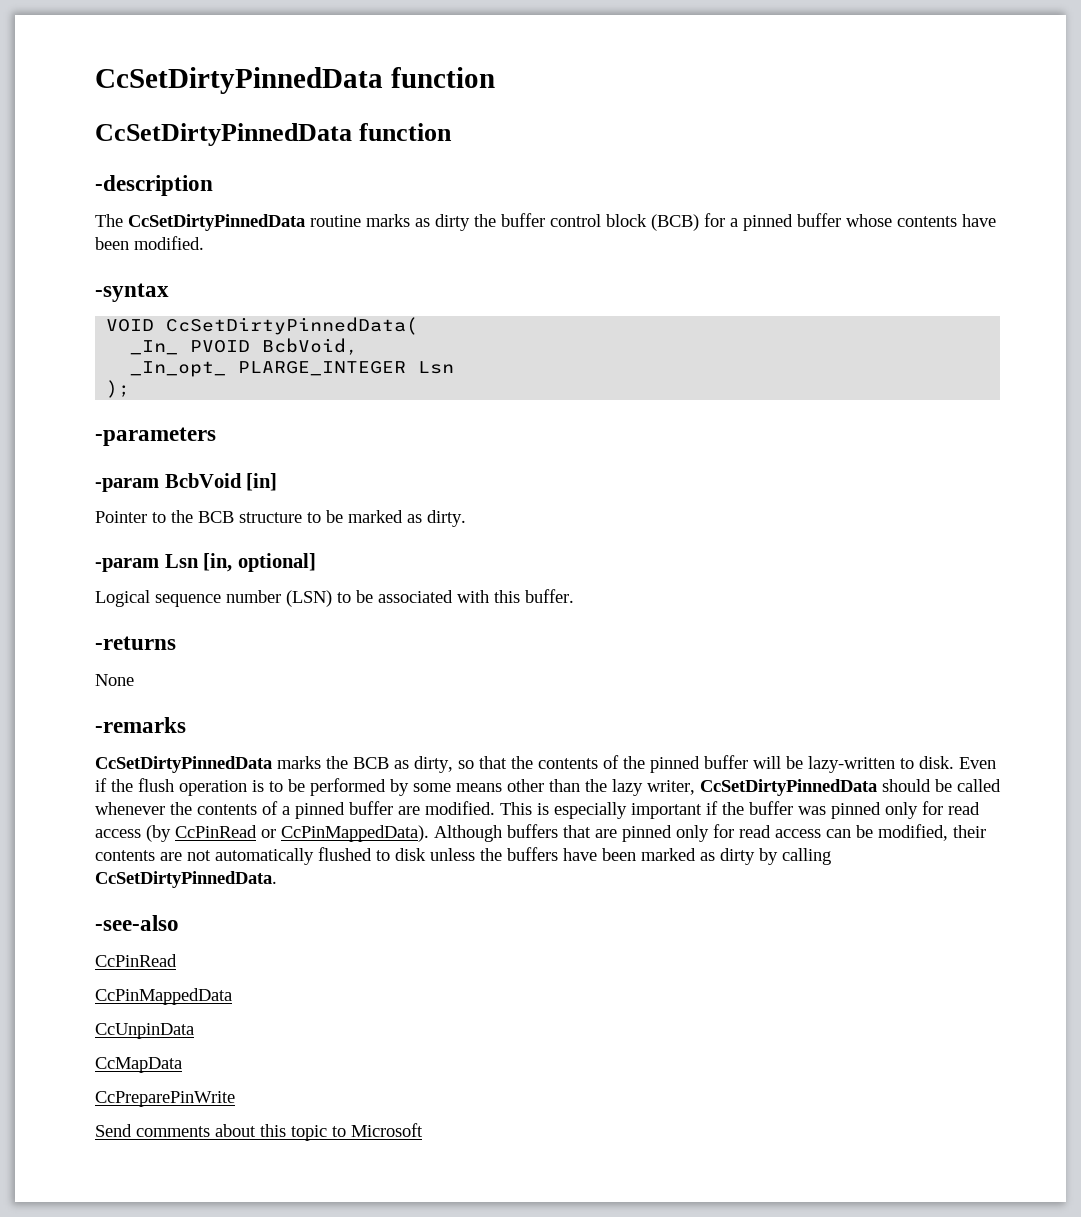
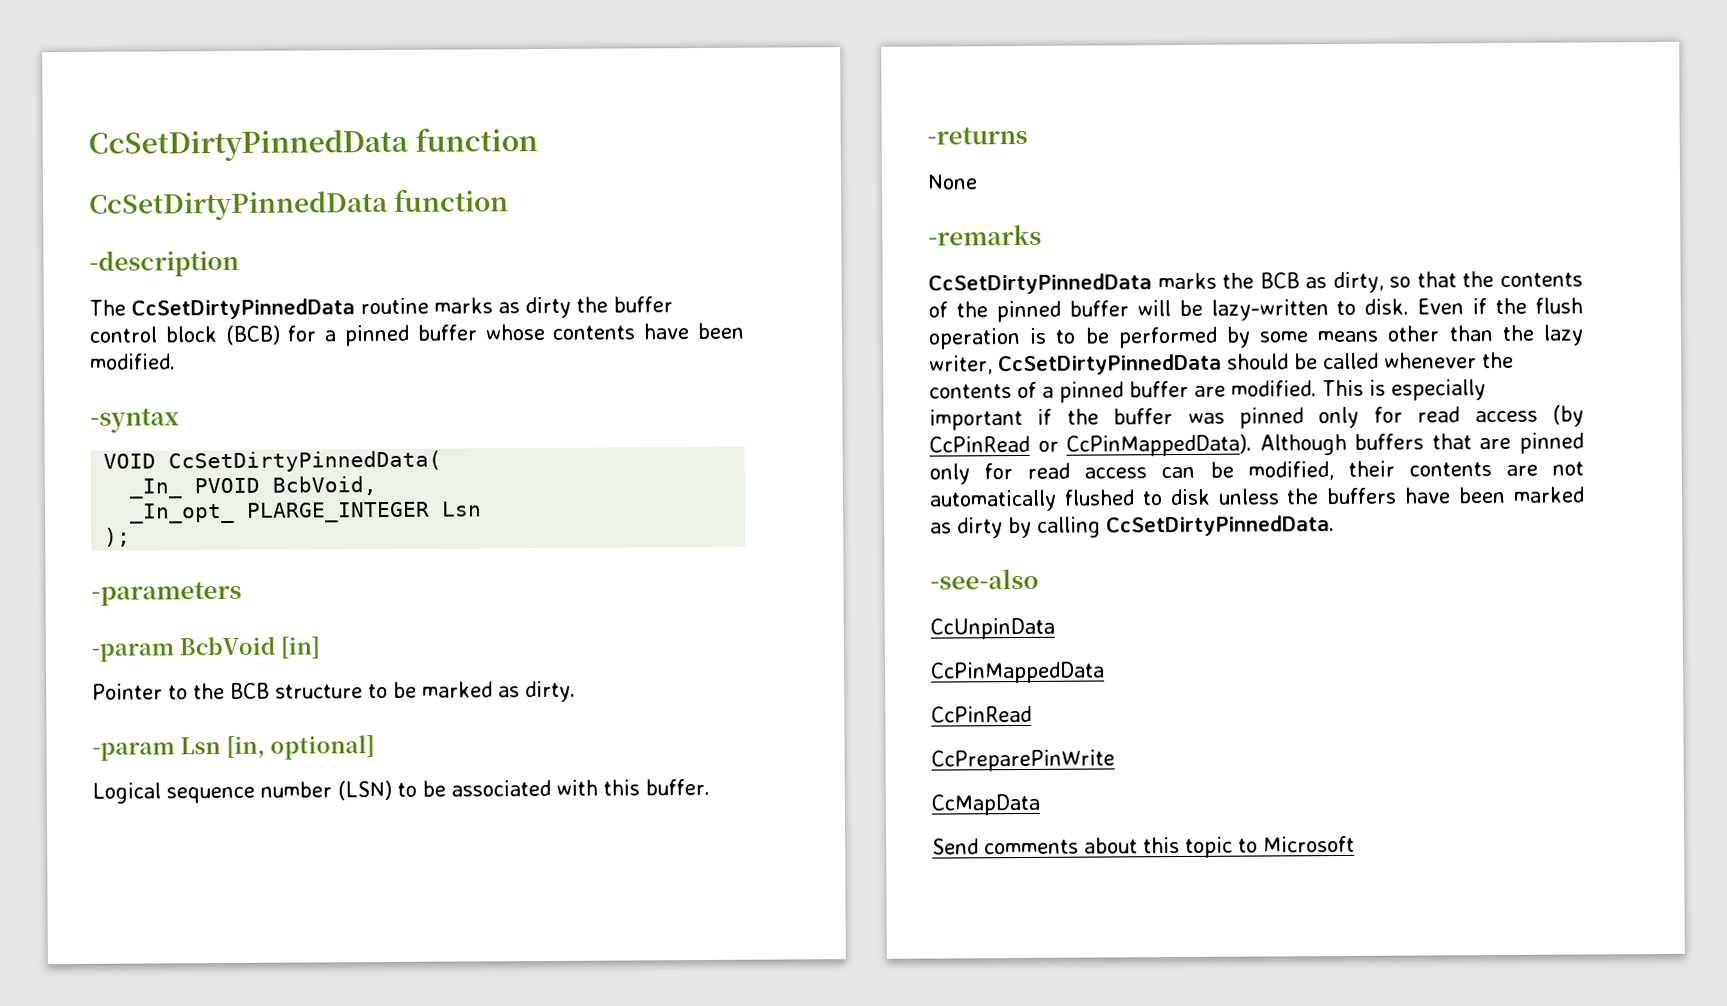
  -see-also
- CcPinRead
+ CcUnpinData
  CcPinMappedData
- CcUnpinData
+ CcPinRead
+ CcPreparePinWrite
- CcPreparePinWrite

